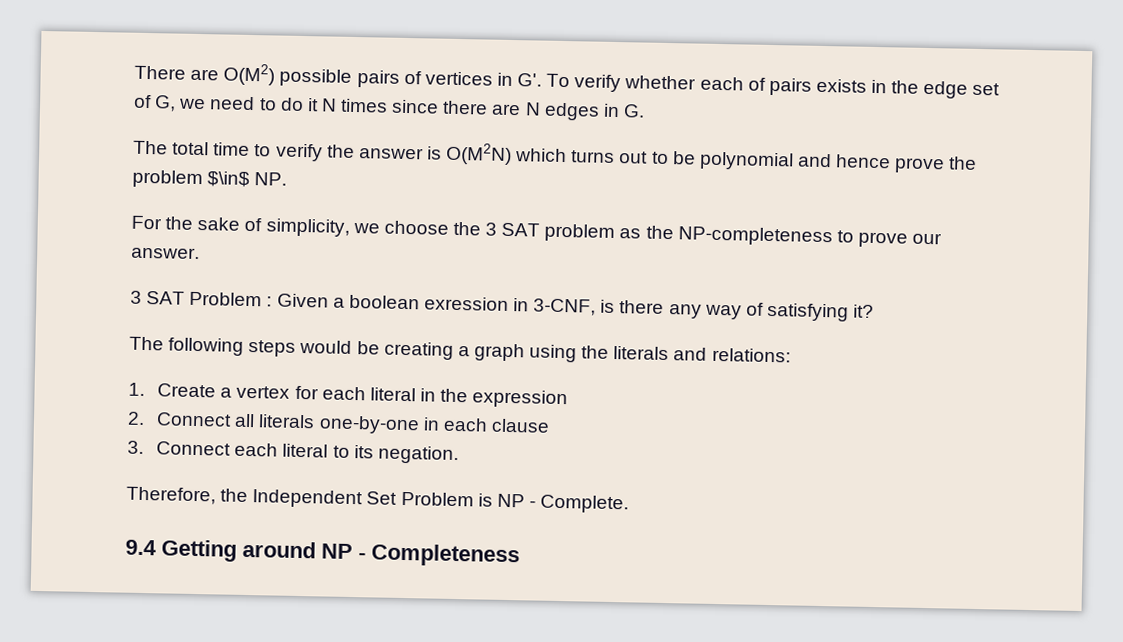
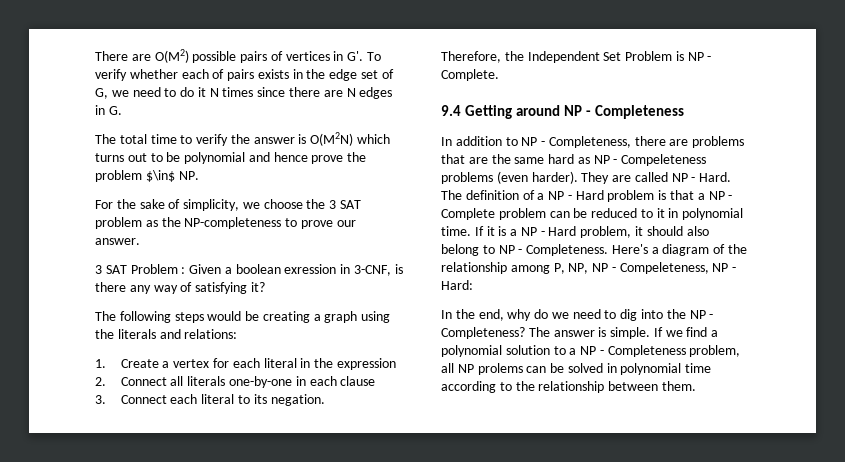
+ In addition to NP - Completeness, there are problems that are the same hard as NP - Compeleteness problems (even harder). They are called NP - Hard. The definition of a NP - Hard problem is that a NP - Complete problem can be reduced to it in polynomial time. If it is a NP - Hard problem, it should also belong to NP - Completeness. Here's a diagram of the relationship among P, NP, NP - Compeleteness, NP - Hard:
+ In the end, why do we need to dig into the NP - Completeness? The answer is simple. If we find a polynomial solution to a NP - Completeness problem, all NP prolems can be solved in polynomial time according to the relationship between them.

